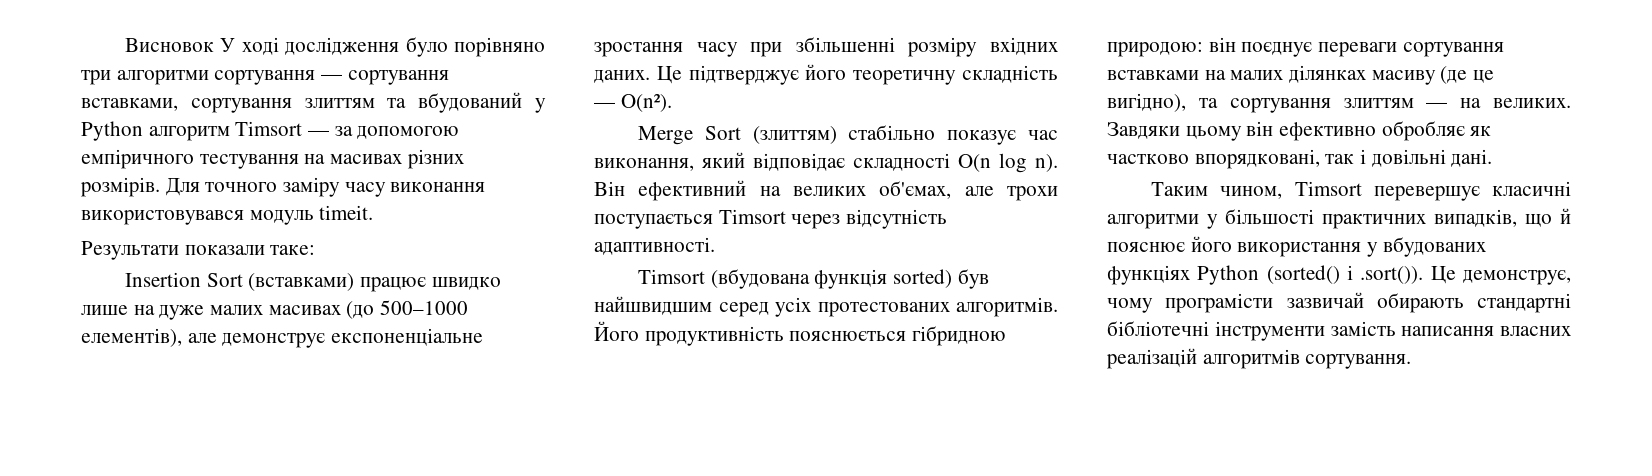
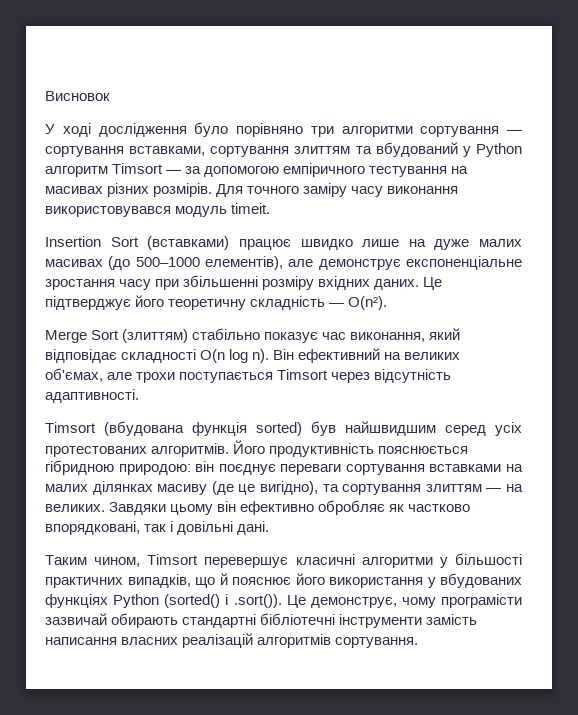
- Висновок У ході дослідження було порівняно три алгоритми сортування — сортування вставками, сортування злиттям та вбудований у Python алгоритм Timsort — за допомогою емпіричного тестування на масивах різних розмірів.
+ Висновок
+ У ході дослідження було порівняно три алгоритми сортування — сортування вставками, сортування злиттям та вбудований у Python алгоритм Timsort — за допомогою емпіричного тестування на масивах різних розмірів.
- Результати показали таке:

